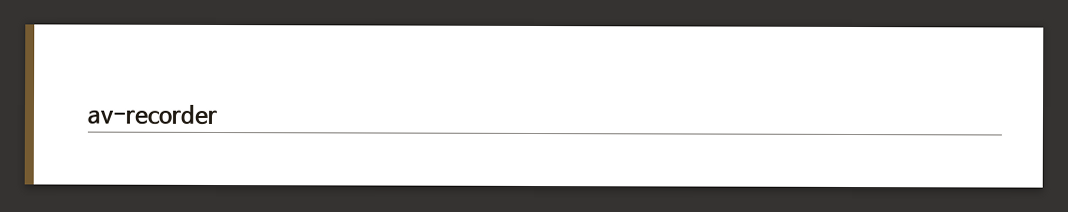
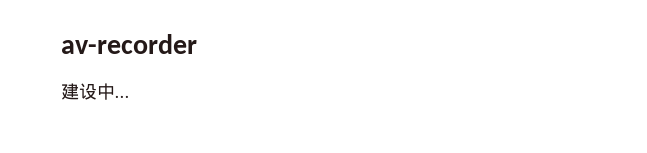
+ 建设中...

